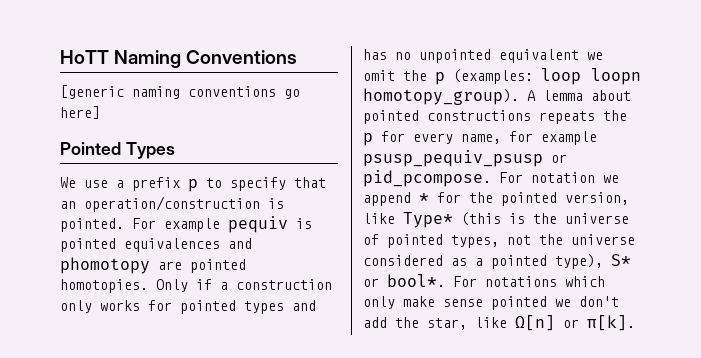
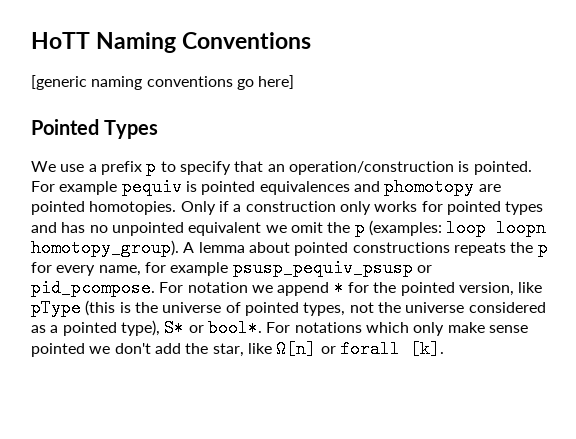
- For notation we append * for the pointed version, like Type* (this is the universe of pointed types, not the universe considered as a pointed type), S* or bool*.
+ For notation we append * for the pointed version, like pType (this is the universe of pointed types, not the universe considered as a pointed type), S* or bool*.
- For notations which only make sense pointed we don't add the star, like Ω[n] or π[k].
+ For notations which only make sense pointed we don't add the star, like Ω[n] or forall [k].

